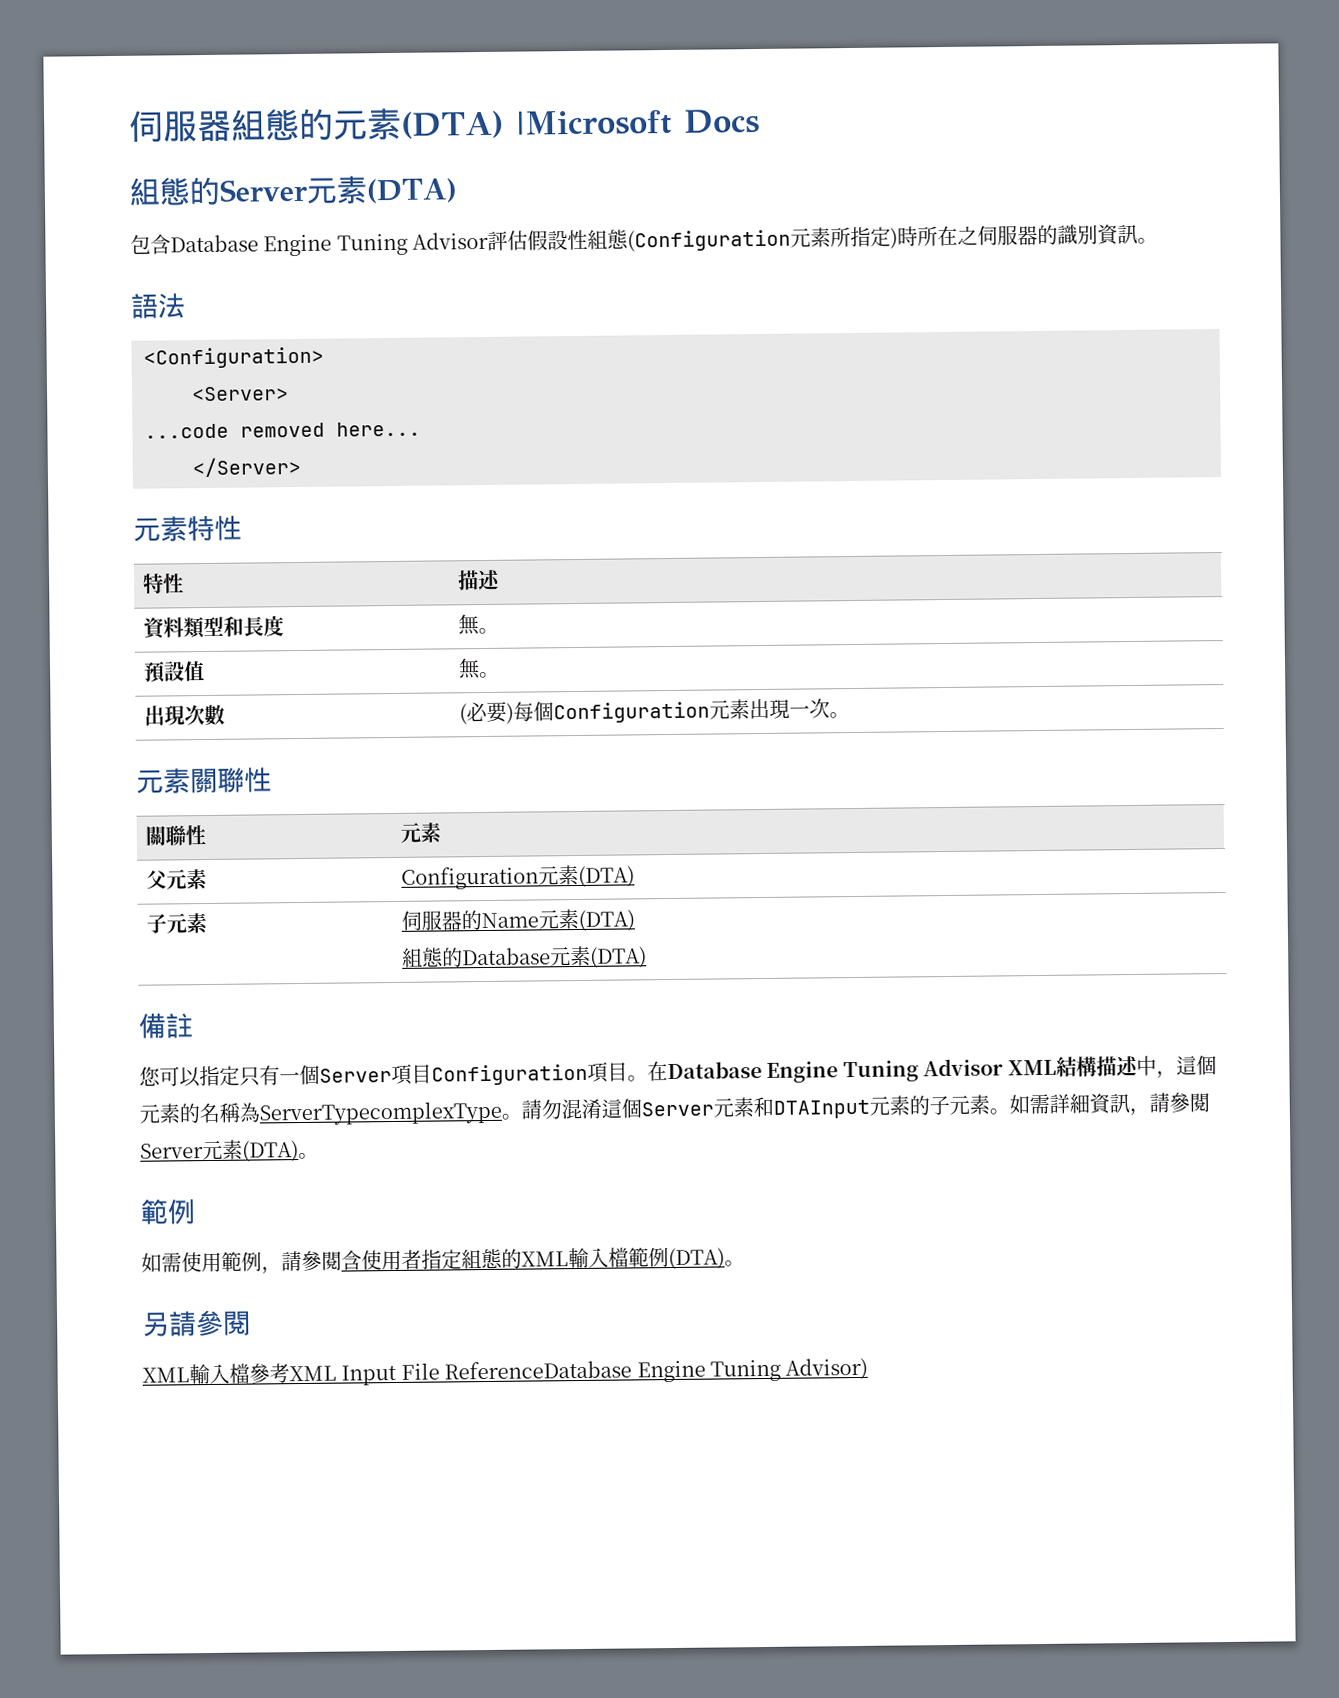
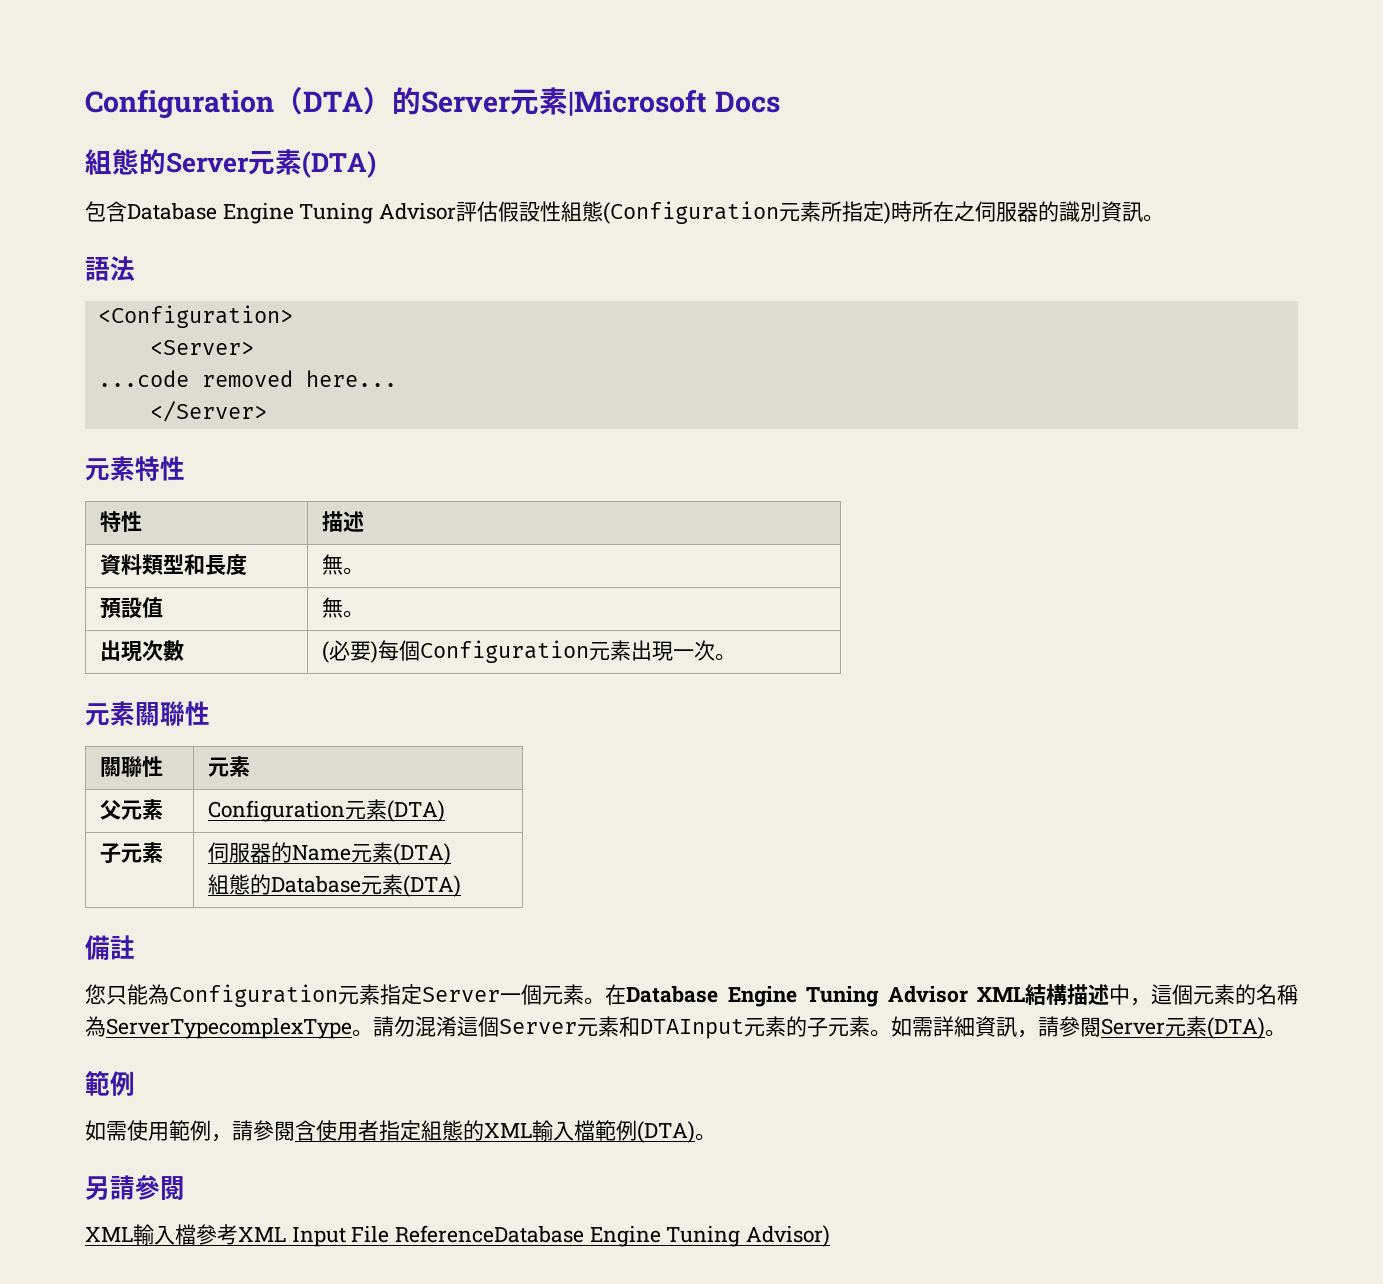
- 伺服器組態的元素(DTA) |Microsoft Docs
+ Configuration（DTA）的Server元素|Microsoft Docs
- 您可以指定只有一個Server項目Configuration項目。
+ 您只能為Configuration元素指定Server一個元素。

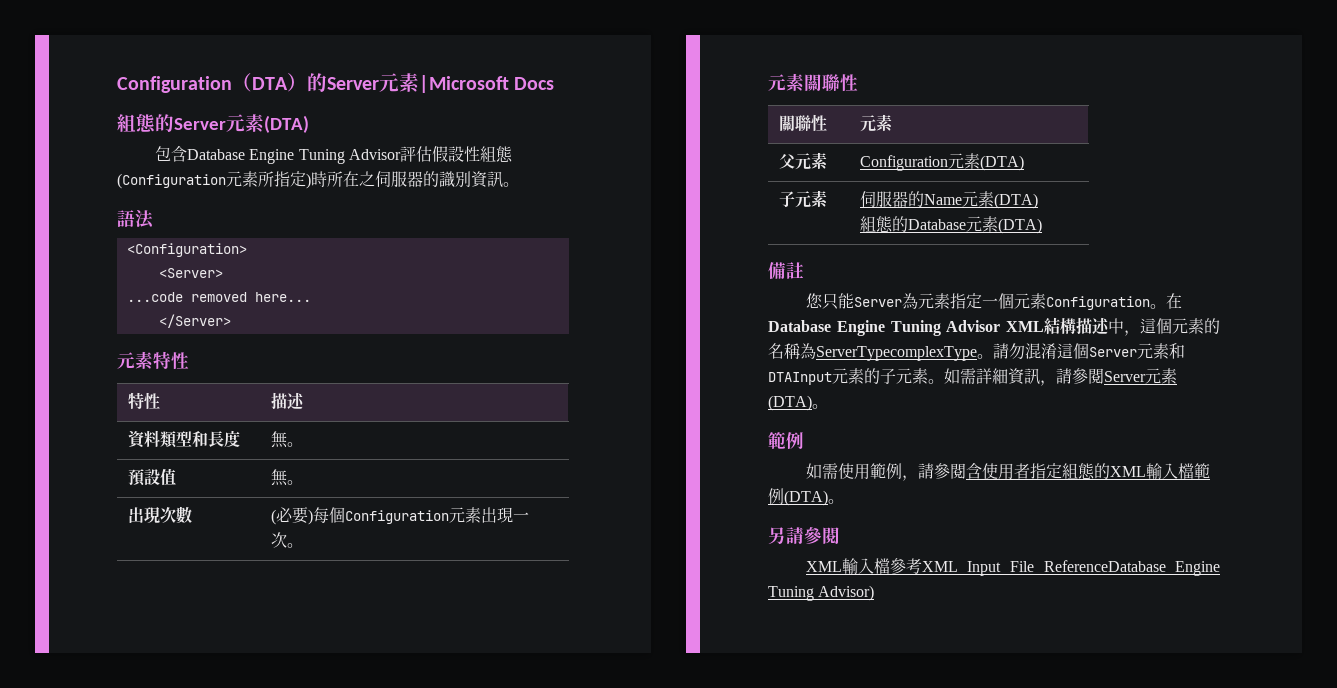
- 您只能為Configuration元素指定Server一個元素。
+ 您只能Server為元素指定一個元素Configuration。

